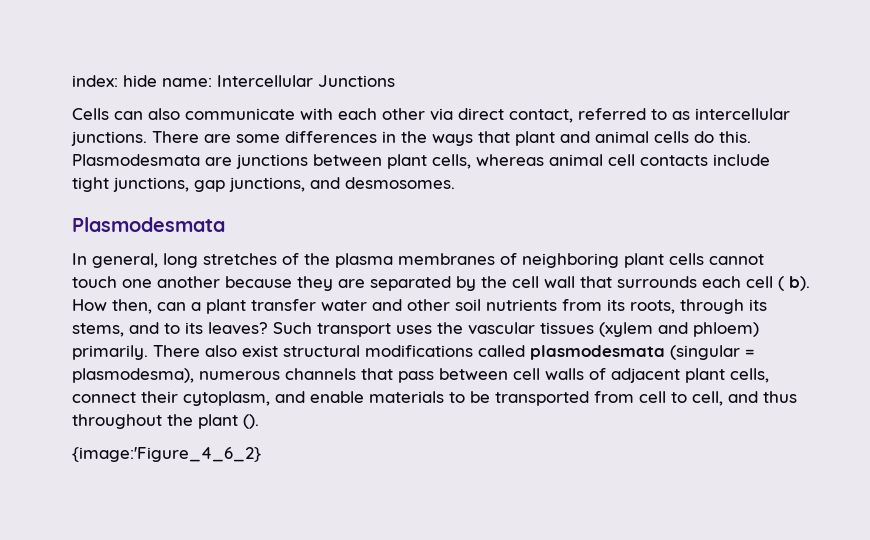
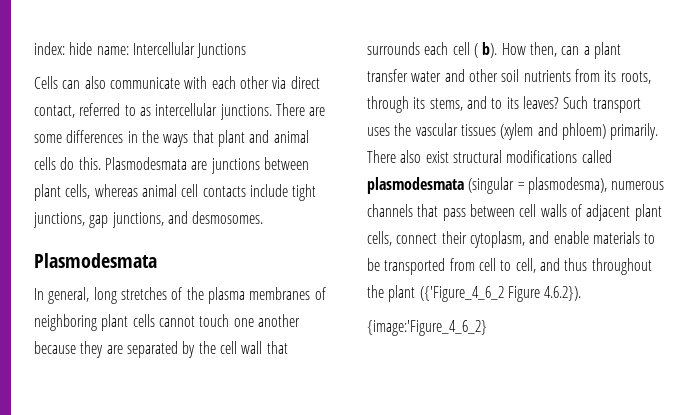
- There also exist structural modifications called plasmodesmata (singular = plasmodesma), numerous channels that pass between cell walls of adjacent plant cells, connect their cytoplasm, and enable materials to be transported from cell to cell, and thus throughout the plant ().
+ There also exist structural modifications called plasmodesmata (singular = plasmodesma), numerous channels that pass between cell walls of adjacent plant cells, connect their cytoplasm, and enable materials to be transported from cell to cell, and thus throughout the plant ({'Figure_4_6_2 Figure 4.6.2}).

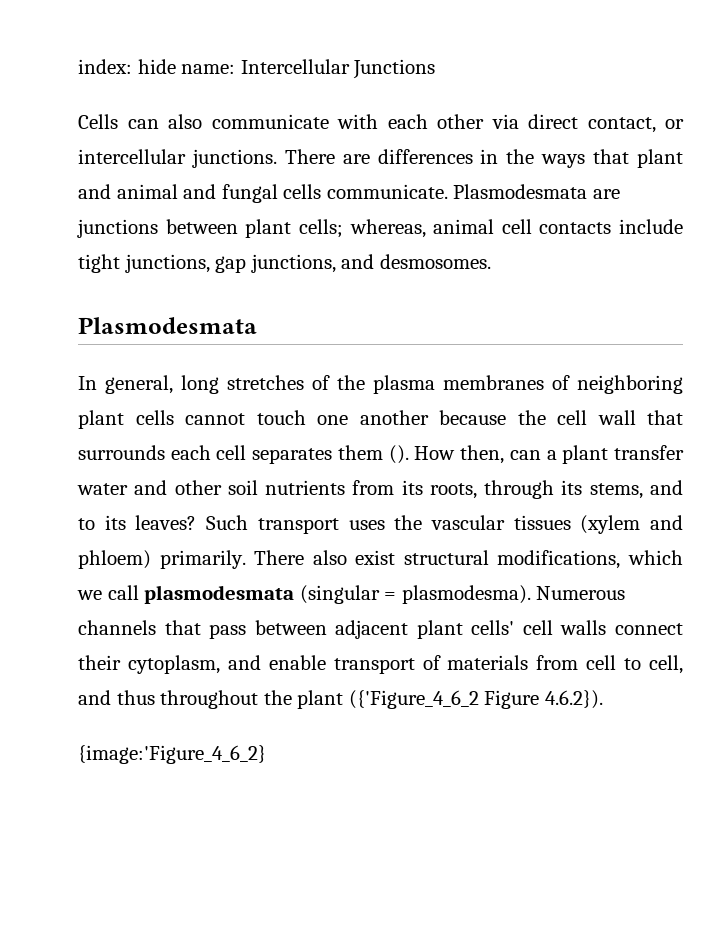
- Cells can also communicate with each other via direct contact, referred to as intercellular junctions.
+ Cells can also communicate with each other via direct contact, or intercellular junctions.
- There are some differences in the ways that plant and animal cells do this.
+ There are differences in the ways that plant and animal and fungal cells communicate.
- Plasmodesmata are junctions between plant cells, whereas animal cell contacts include tight junctions, gap junctions, and desmosomes.
+ Plasmodesmata are junctions between plant cells; whereas, animal cell contacts include tight junctions, gap junctions, and desmosomes.
- In general, long stretches of the plasma membranes of neighboring plant cells cannot touch one another because they are separated by the cell wall that surrounds each cell ( b).
+ In general, long stretches of the plasma membranes of neighboring plant cells cannot touch one another because the cell wall that surrounds each cell separates them ().
- There also exist structural modifications called plasmodesmata (singular = plasmodesma), numerous channels that pass between cell walls of adjacent plant cells, connect their cytoplasm, and enable materials to be transported from cell to cell, and thus throughout the plant ({'Figure_4_6_2 Figure 4.6.2}).
+ There also exist structural modifications, which we call plasmodesmata (singular = plasmodesma). Numerous channels that pass between adjacent plant cells' cell walls connect their cytoplasm, and enable transport of materials from cell to cell, and thus throughout the plant ({'Figure_4_6_2 Figure 4.6.2}).

